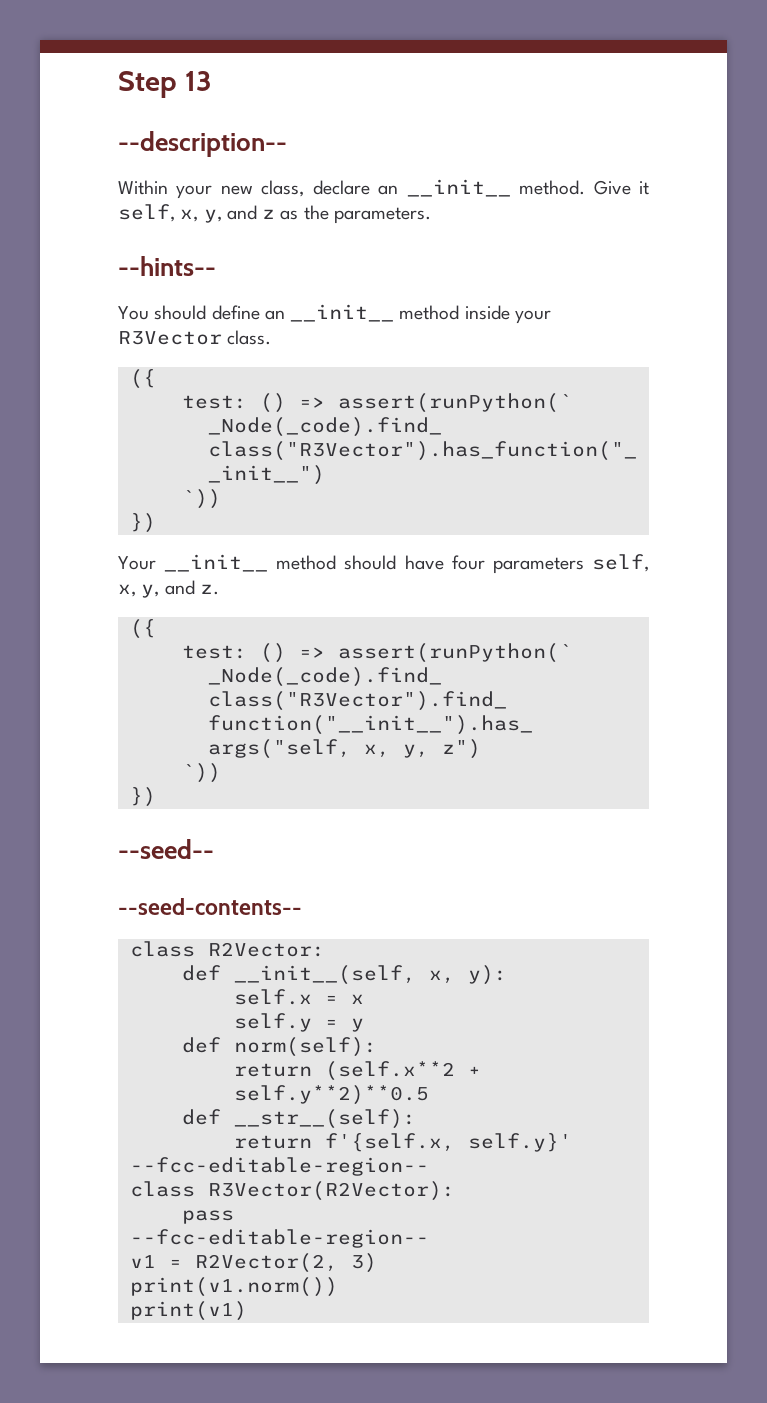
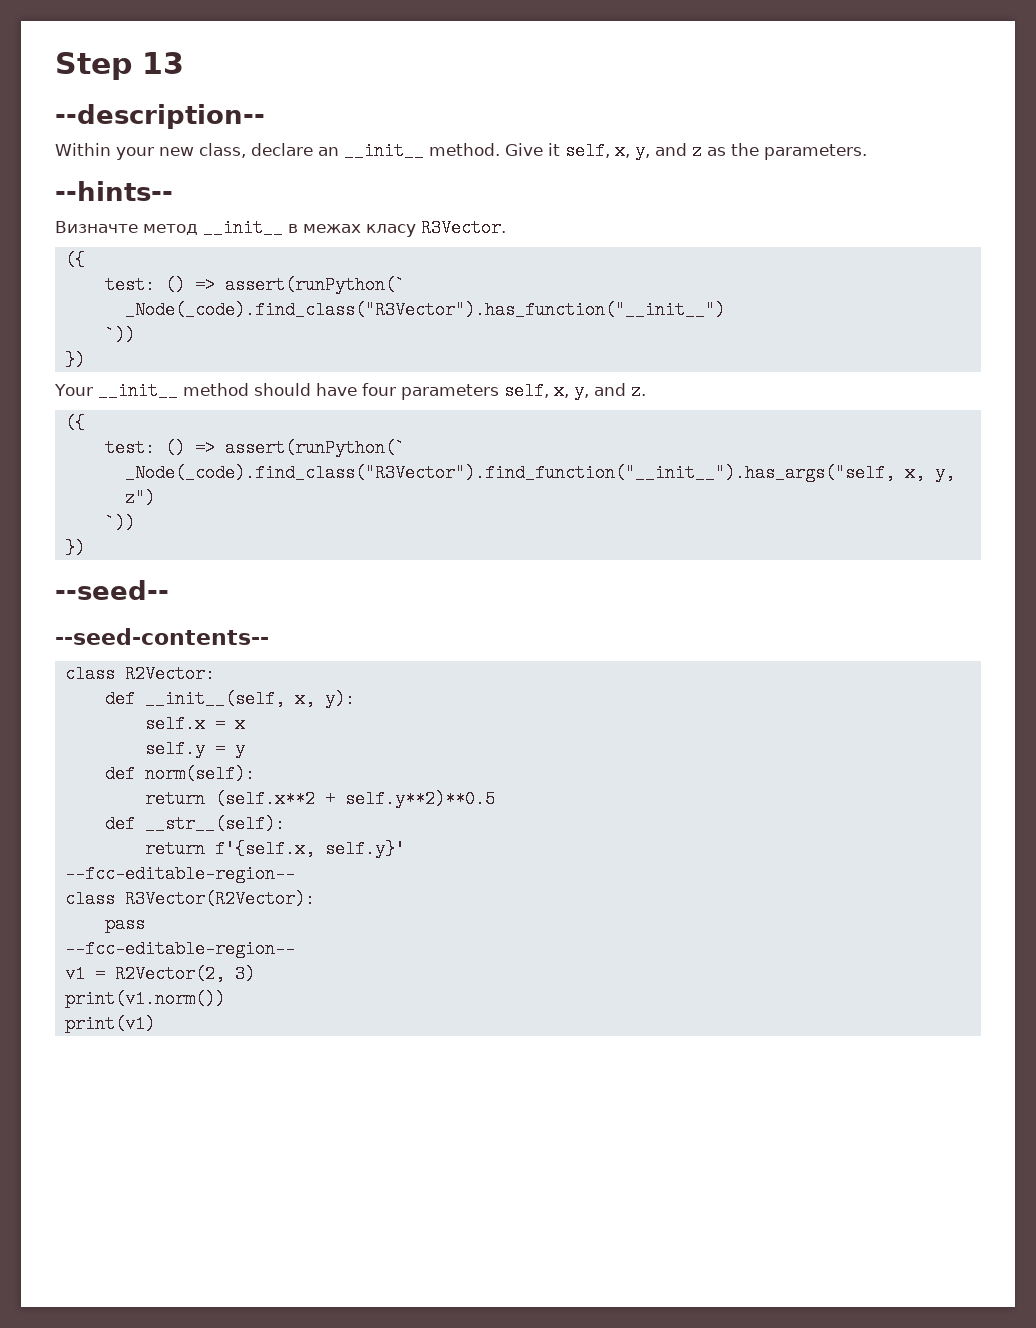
- You should define an __init__ method inside your R3Vector class.
+ Визначте метод __init__ в межах класу R3Vector.

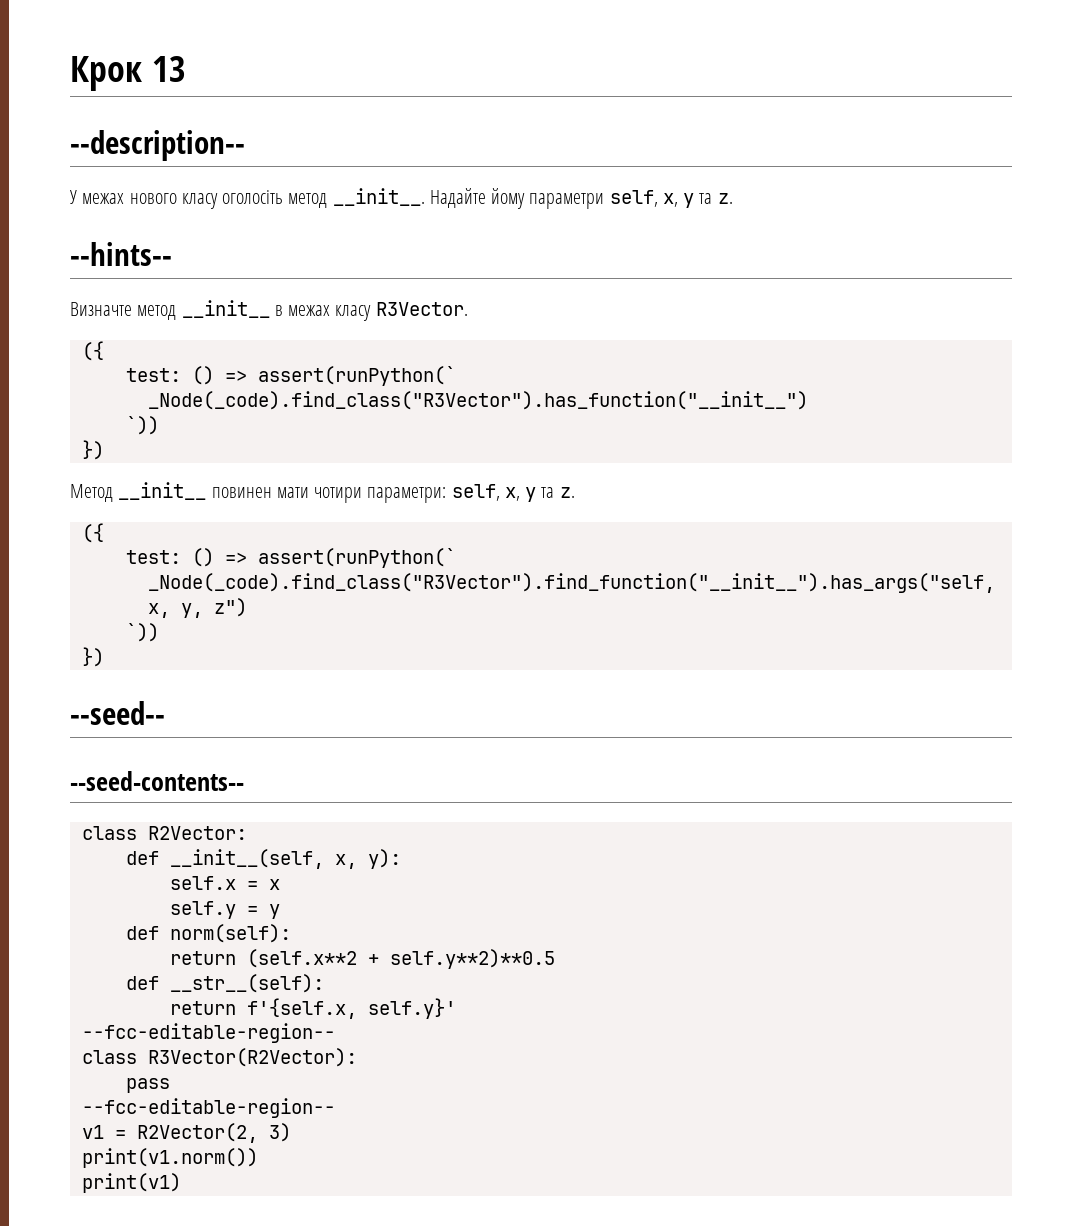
- Step 13
+ Крок 13
- Within your new class, declare an __init__ method. Give it self, x, y, and z as the parameters.
+ У межах нового класу оголосіть метод __init__. Надайте йому параметри self, x, y та z.
- Your __init__ method should have four parameters self, x, y, and z.
+ Метод __init__ повинен мати чотири параметри: self, x, y та z.

